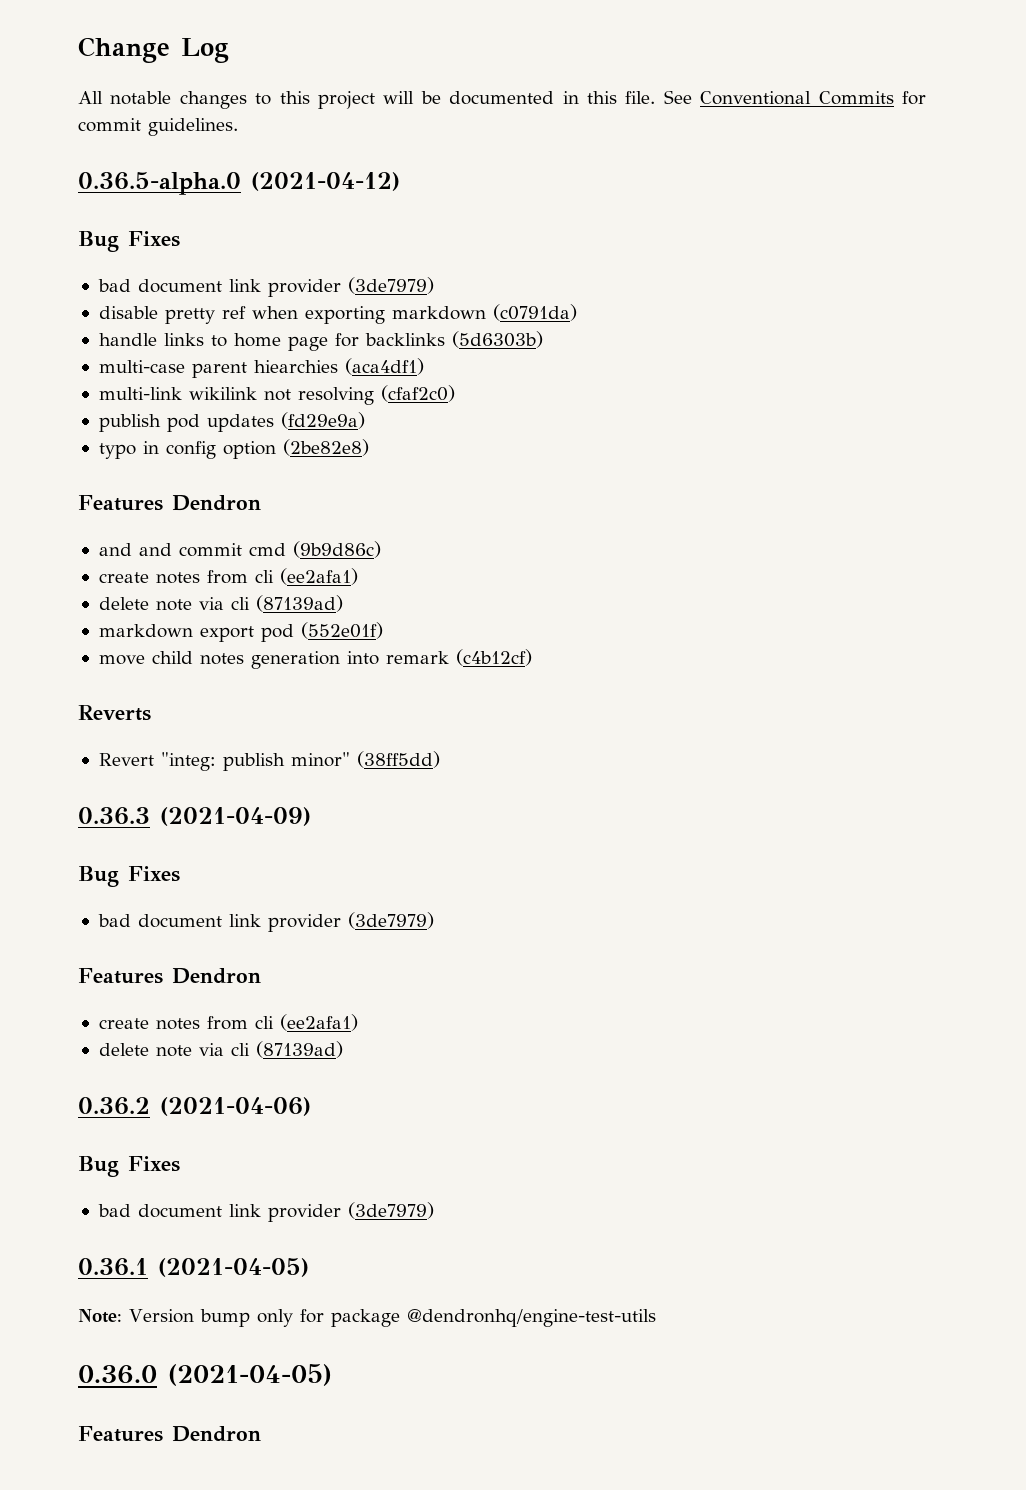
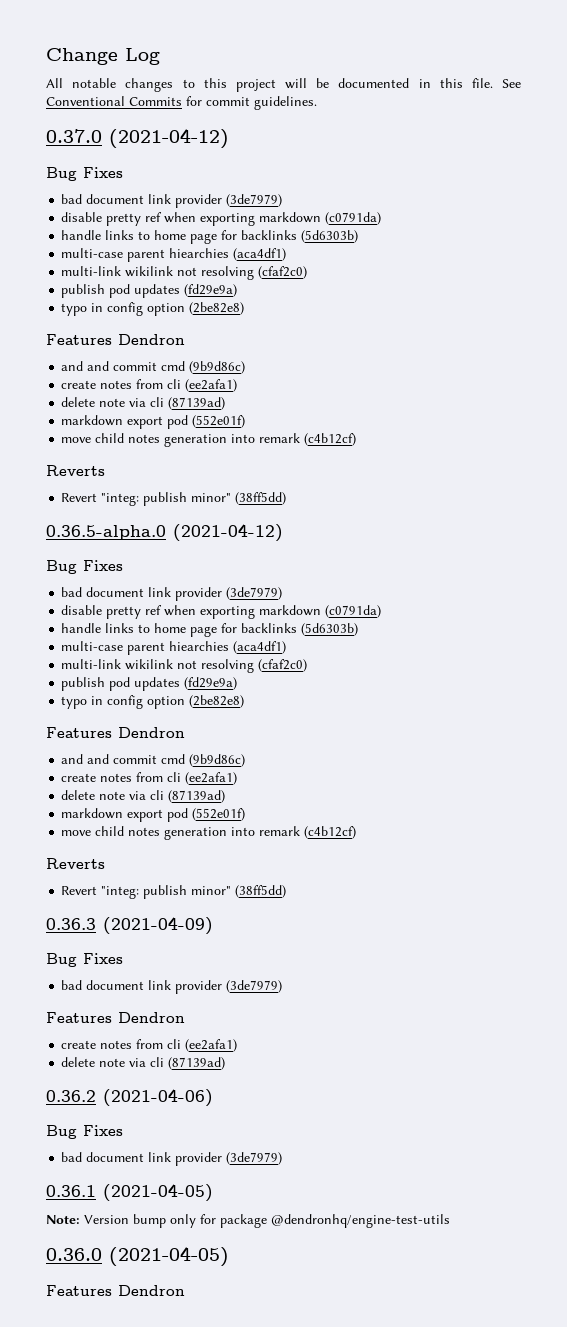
+ 0.37.0 (2021-04-12)
+ Bug Fixes
+ bad document link provider (3de7979)
+ disable pretty ref when exporting markdown (c0791da)
+ handle links to home page for backlinks (5d6303b)
+ multi-case parent hiearchies (aca4df1)
+ multi-link wikilink not resolving (cfaf2c0)
+ publish pod updates (fd29e9a)
+ typo in config option (2be82e8)
+ Features Dendron
+ and and commit cmd (9b9d86c)
+ create notes from cli (ee2afa1)
+ delete note via cli (87139ad)
+ markdown export pod (552e01f)
+ move child notes generation into remark (c4b12cf)
+ Reverts
+ Revert "integ: publish minor" (38ff5dd)

